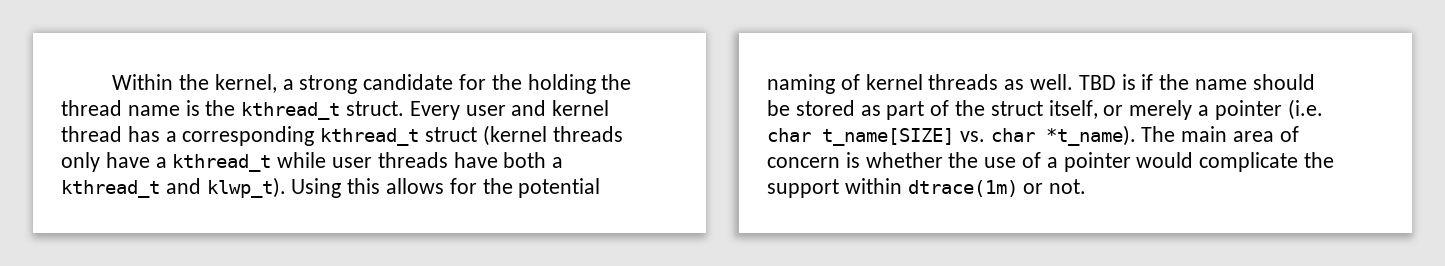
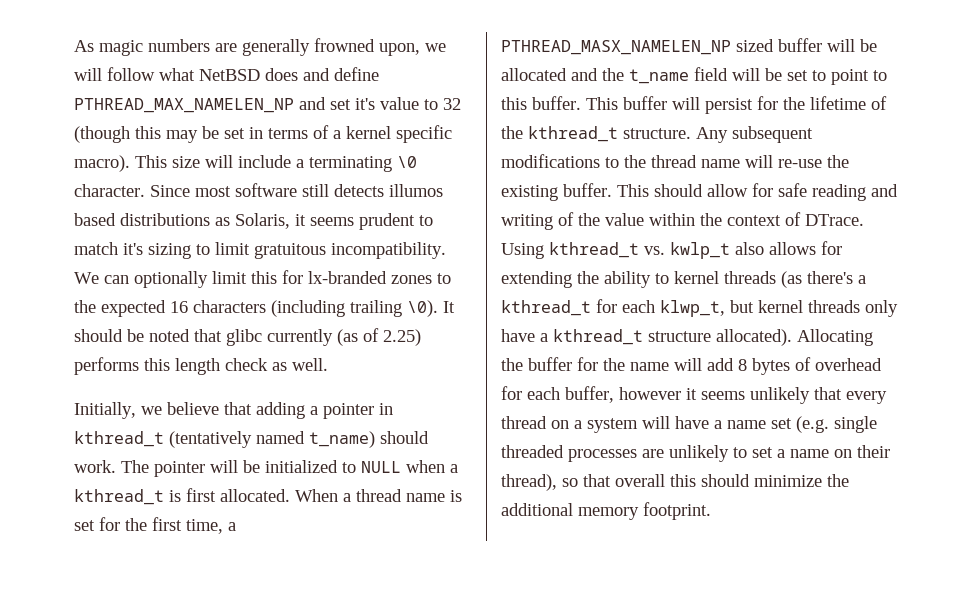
- Within the kernel, a strong candidate for the holding the thread name is the kthread_t struct. Every user and kernel thread has a corresponding kthread_t struct (kernel threads only have a kthread_t while user threads have both a kthread_t and klwp_t). Using this allows for the potential naming of kernel threads as well. TBD is if the name should be stored as part of the struct itself, or merely a pointer (i.e. char t_name[SIZE] vs. char *t_name). The main area of concern is whether the use of a pointer would complicate the support within dtrace(1m) or not.
+ As magic numbers are generally frowned upon, we will follow what NetBSD does and define PTHREAD_MAX_NAMELEN_NP and set it's value to 32 (though this may be set in terms of a kernel specific macro). This size will include a terminating \0 character. Since most software still detects illumos based distributions as Solaris, it seems prudent to match it's sizing to limit gratuitous incompatibility. We can optionally limit this for lx-branded zones to the expected 16 characters (including trailing \0). It should be noted that glibc currently (as of 2.25) performs this length check as well.
+ Initially, we believe that adding a pointer in kthread_t (tentatively named t_name) should work. The pointer will be initialized to NULL when a kthread_t is first allocated. When a thread name is set for the first time, a PTHREAD_MASX_NAMELEN_NP sized buffer will be allocated and the t_name field will be set to point to this buffer. This buffer will persist for the lifetime of the kthread_t structure. Any subsequent modifications to the thread name will re-use the existing buffer. This should allow for safe reading and writing of the value within the context of DTrace. Using kthread_t vs. kwlp_t also allows for extending the ability to kernel threads (as there's a kthread_t for each klwp_t, but kernel threads only have a kthread_t structure allocated). Allocating the buffer for the name will add 8 bytes of overhead for each buffer, however it seems unlikely that every thread on a system will have a name set (e.g. single threaded processes are unlikely to set a name on their thread), so that overall this should minimize the additional memory footprint.

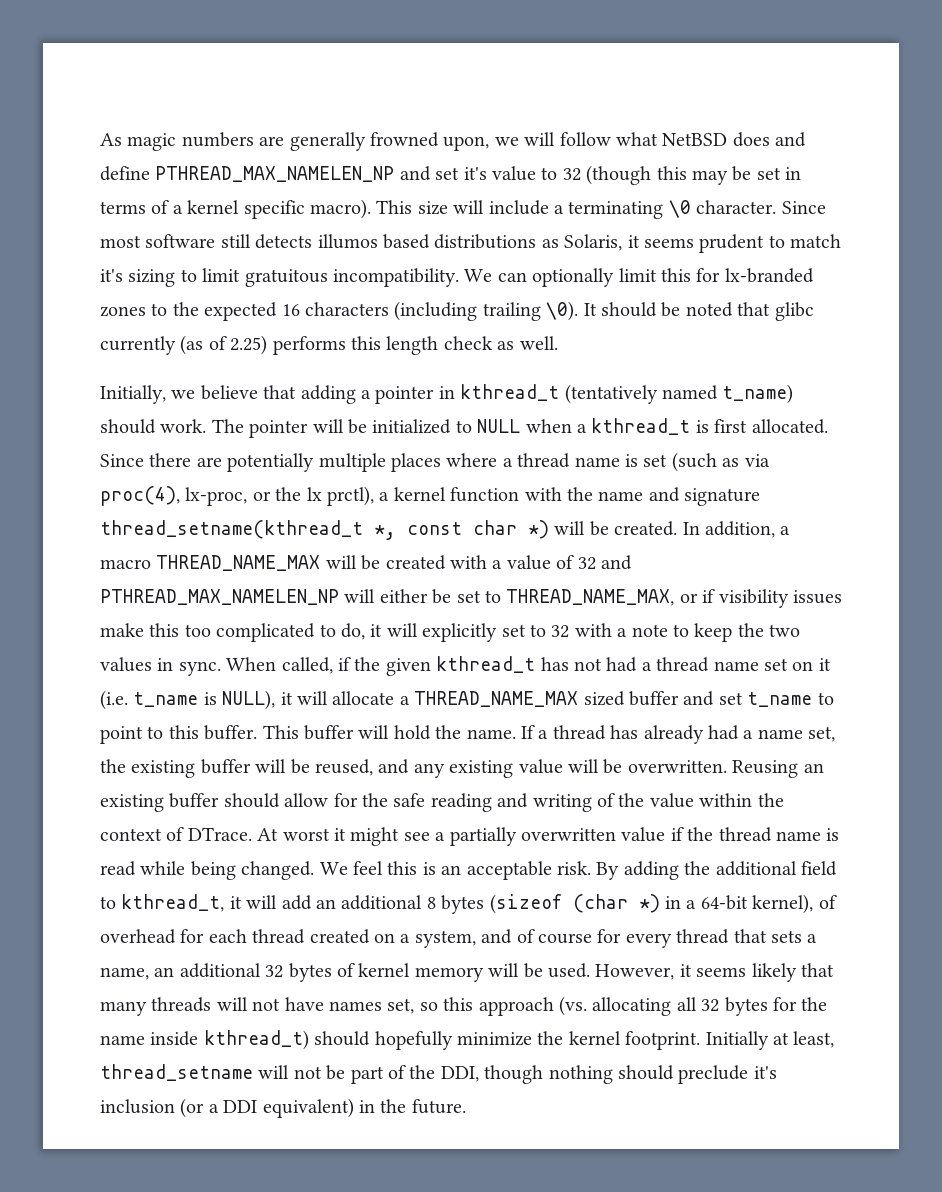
- When a thread name is set for the first time, a PTHREAD_MASX_NAMELEN_NP sized buffer will be allocated and the t_name field will be set to point to this buffer.
+ Since there are potentially multiple places where a thread name is set (such as via proc(4), lx-proc, or the lx prctl), a kernel function with the name and signature thread_setname(kthread_t *, const char *) will be created. In addition, a macro THREAD_NAME_MAX will be created with a value of 32 and PTHREAD_MAX_NAMELEN_NP will either be set to THREAD_NAME_MAX, or if visibility issues make this too complicated to do, it will explicitly set to 32 with a note to keep the two values in sync. When called, if the given kthread_t has not had a thread name set on it (i.e. t_name is NULL), it will allocate a THREAD_NAME_MAX sized buffer and set t_name to point to this buffer.
- This buffer will persist for the lifetime of the kthread_t structure. Any subsequent modifications to the thread name will re-use the existing buffer. This should allow for safe reading and writing of the value within the context of DTrace.
+ This buffer will hold the name. If a thread has already had a name set, the existing buffer will be reused, and any existing value will be overwritten. Reusing an existing buffer should allow for the safe reading and writing of the value within the context of DTrace.
- Using kthread_t vs. kwlp_t also allows for extending the ability to kernel threads (as there's a kthread_t for each klwp_t, but kernel threads only have a kthread_t structure allocated). Allocating the buffer for the name will add 8 bytes of overhead for each buffer, however it seems unlikely that every thread on a system will have a name set (e.g. single threaded processes are unlikely to set a name on their thread), so that overall this should minimize the additional memory footprint.
+ At worst it might see a partially overwritten value if the thread name is read while being changed. We feel this is an acceptable risk. By adding the additional field to kthread_t, it will add an additional 8 bytes (sizeof (char *) in a 64-bit kernel), of overhead for each thread created on a system, and of course for every thread that sets a name, an additional 32 bytes of kernel memory will be used. However, it seems likely that many threads will not have names set, so this approach (vs. allocating all 32 bytes for the name inside kthread_t) should hopefully minimize the kernel footprint. Initially at least, thread_setname will not be part of the DDI, though nothing should preclude it's inclusion (or a DDI equivalent) in the future.

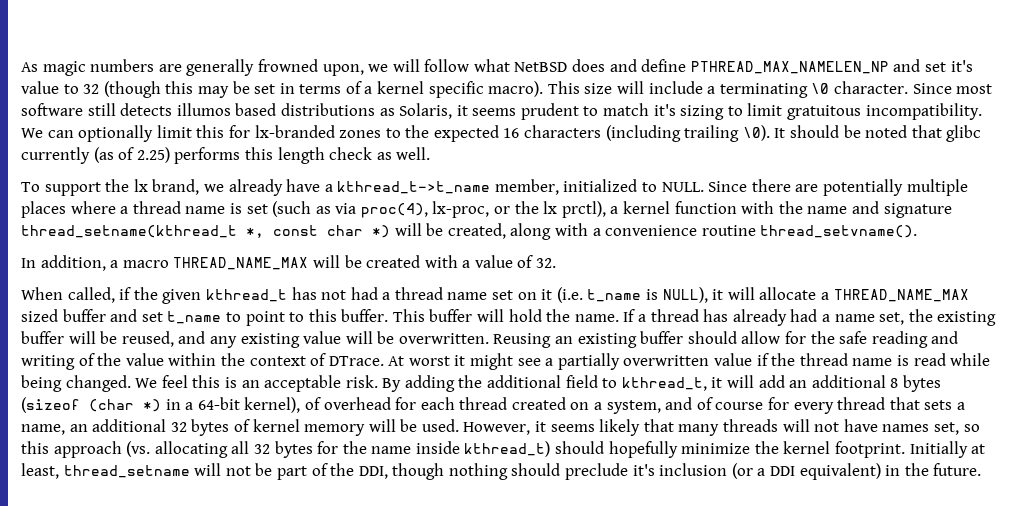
- Initially, we believe that adding a pointer in kthread_t (tentatively named t_name) should work. The pointer will be initialized to NULL when a kthread_t is first allocated.
+ To support the lx brand, we already have a kthread_t->t_name member, initialized to NULL.
- Since there are potentially multiple places where a thread name is set (such as via proc(4), lx-proc, or the lx prctl), a kernel function with the name and signature thread_setname(kthread_t *, const char *) will be created. In addition, a macro THREAD_NAME_MAX will be created with a value of 32 and PTHREAD_MAX_NAMELEN_NP will either be set to THREAD_NAME_MAX, or if visibility issues make this too complicated to do, it will explicitly set to 32 with a note to keep the two values in sync. When called, if the given kthread_t has not had a thread name set on it (i.e. t_name is NULL), it will allocate a THREAD_NAME_MAX sized buffer and set t_name to point to this buffer.
+ Since there are potentially multiple places where a thread name is set (such as via proc(4), lx-proc, or the lx prctl), a kernel function with the name and signature thread_setname(kthread_t *, const char *) will be created, along with a convenience routine thread_setvname().
+ In addition, a macro THREAD_NAME_MAX will be created with a value of 32.
+ When called, if the given kthread_t has not had a thread name set on it (i.e. t_name is NULL), it will allocate a THREAD_NAME_MAX sized buffer and set t_name to point to this buffer.

